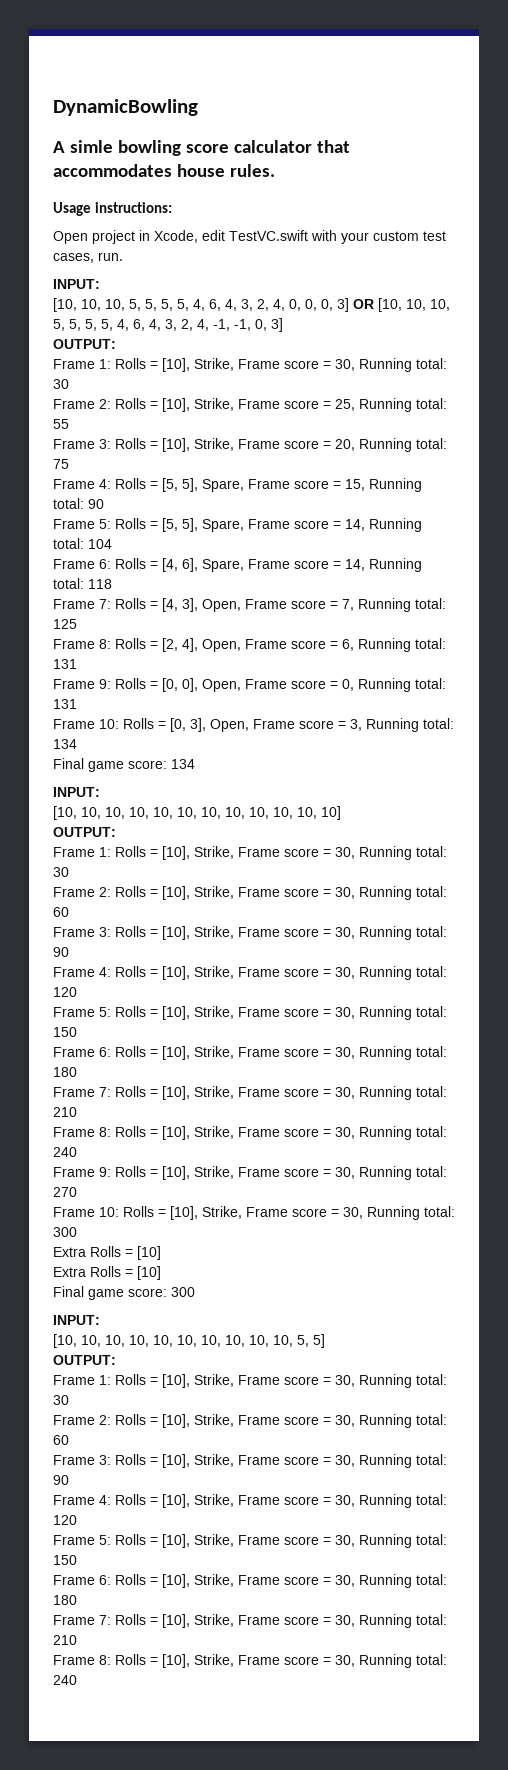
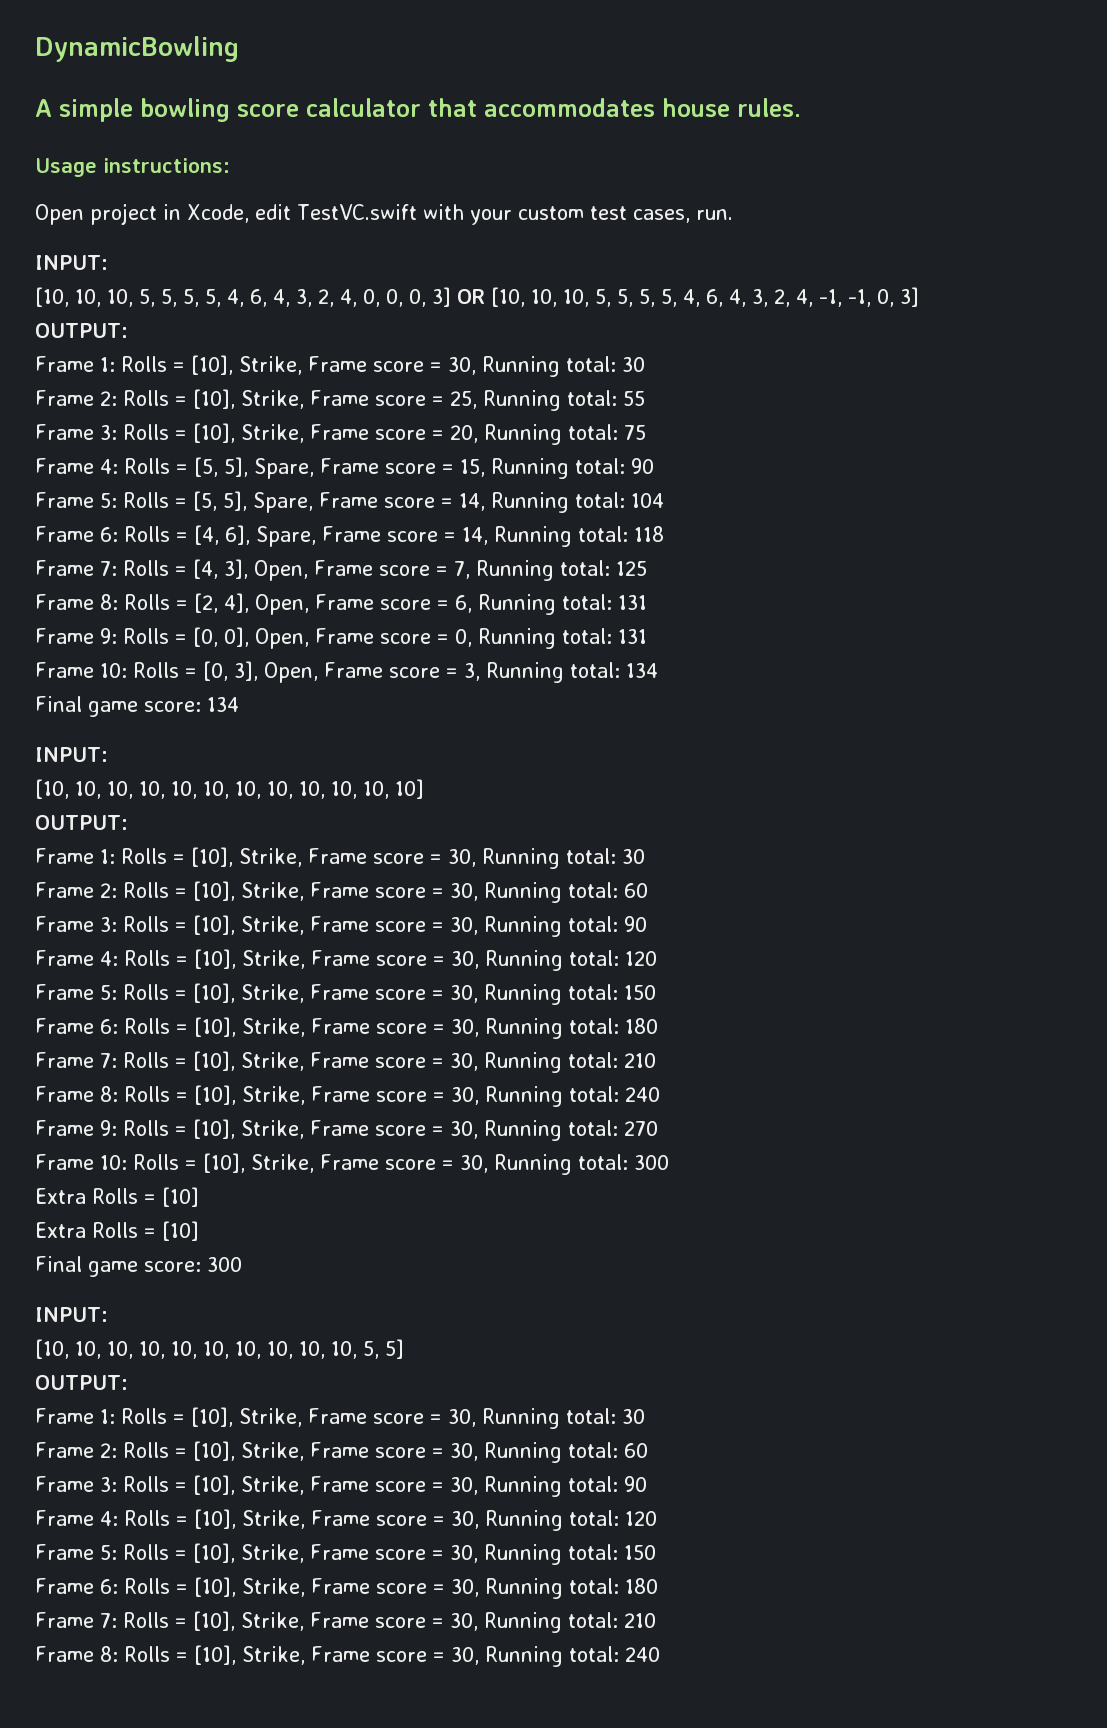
- A simle bowling score calculator that accommodates house rules.
+ A simple bowling score calculator that accommodates house rules.

